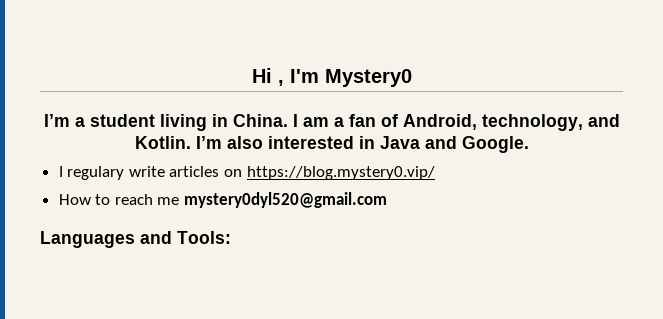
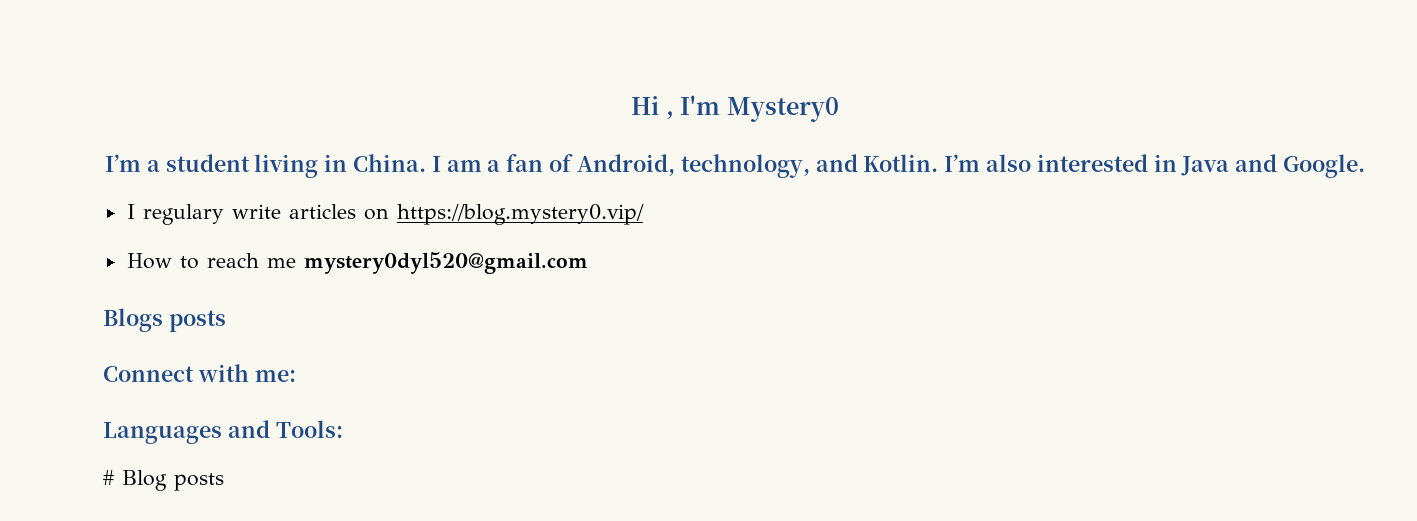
+ Blogs posts
+ Connect with me:
+ # Blog posts

